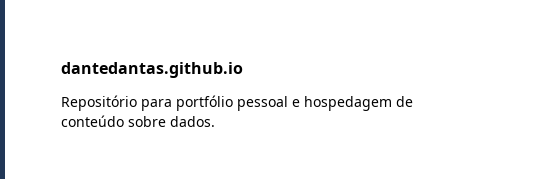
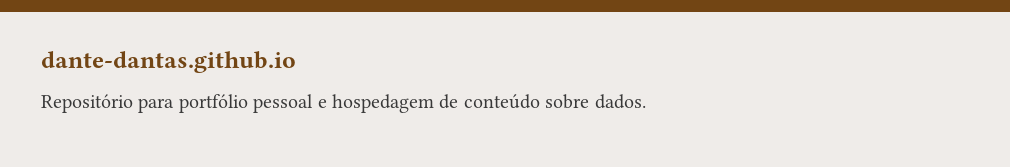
- dantedantas.github.io
+ dante-dantas.github.io

